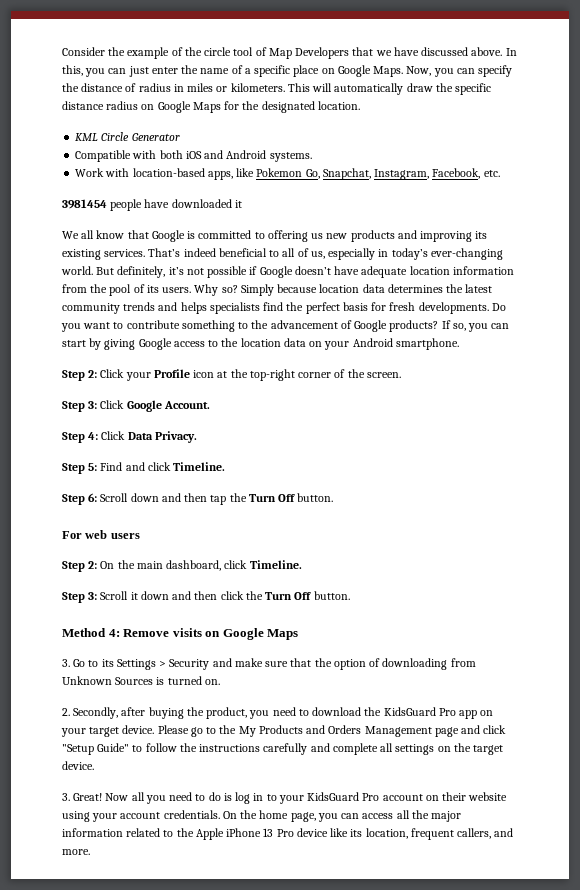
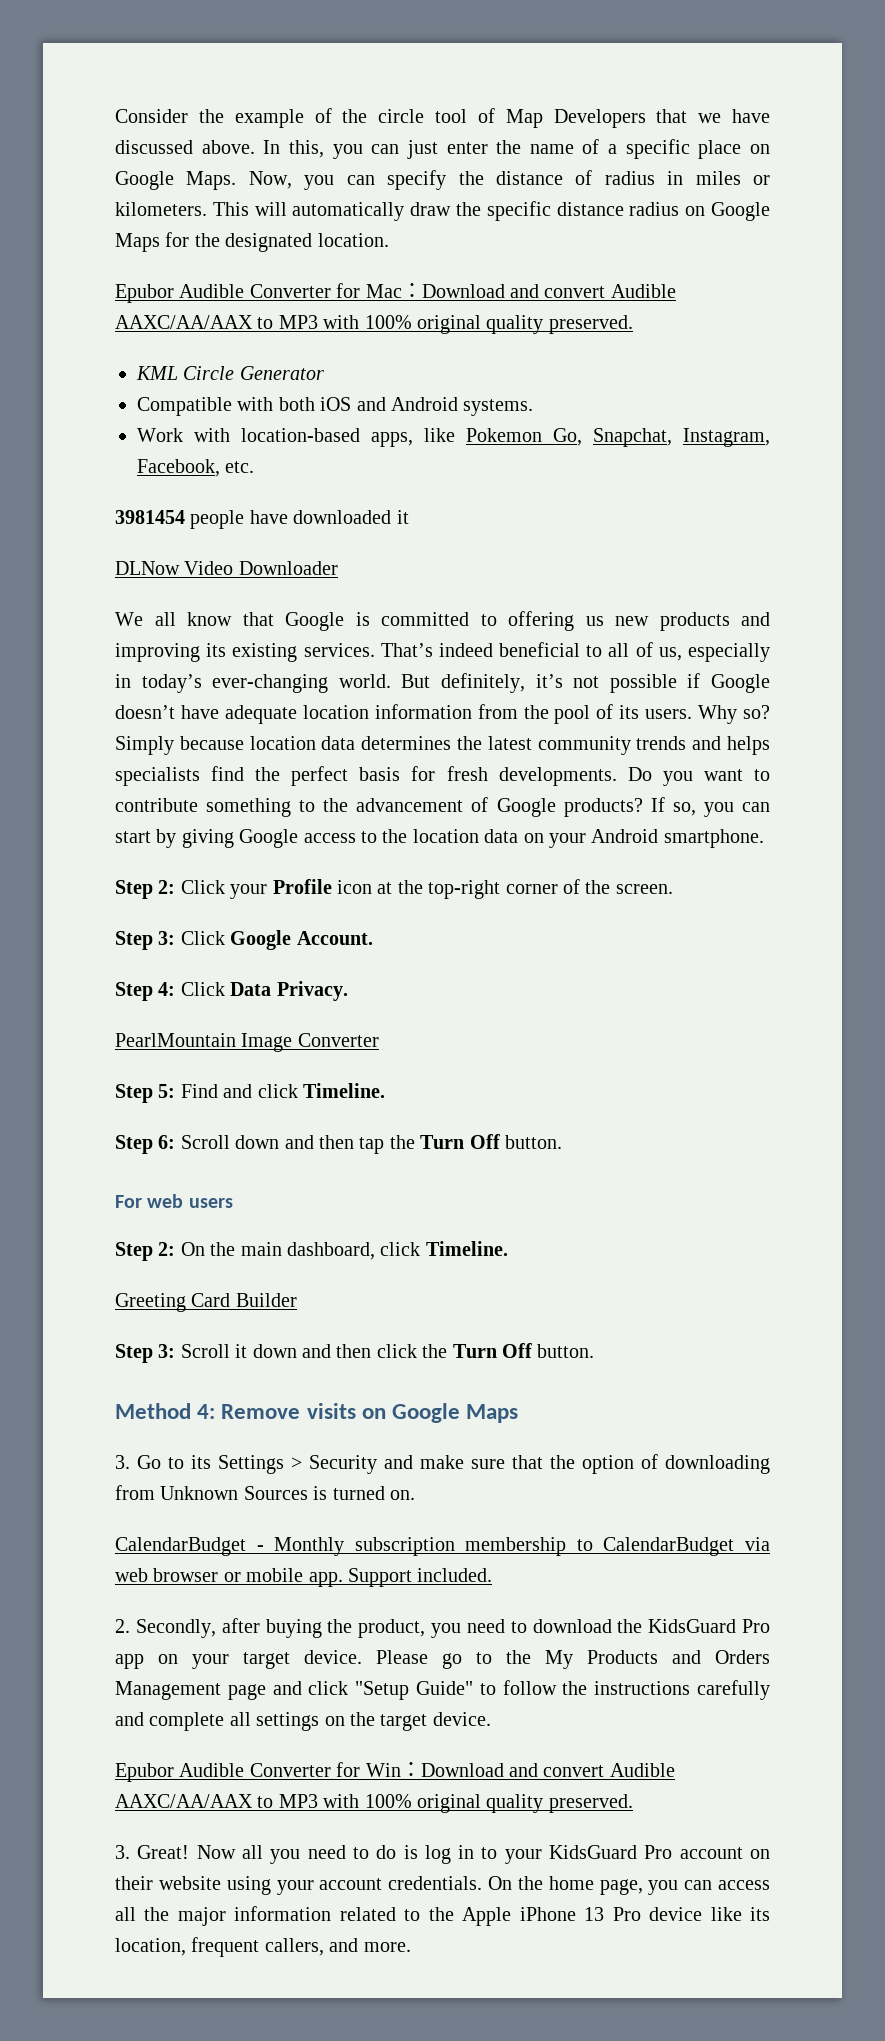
+ Epubor Audible Converter for Mac：Download and convert Audible AAXC/AA/AAX to MP3 with 100% original quality preserved.
+ DLNow Video Downloader
+ PearlMountain Image Converter
+ Greeting Card Builder
+ CalendarBudget - Monthly subscription membership to CalendarBudget via web browser or mobile app. Support included.
+ Epubor Audible Converter for Win：Download and convert Audible AAXC/AA/AAX to MP3 with 100% original quality preserved.

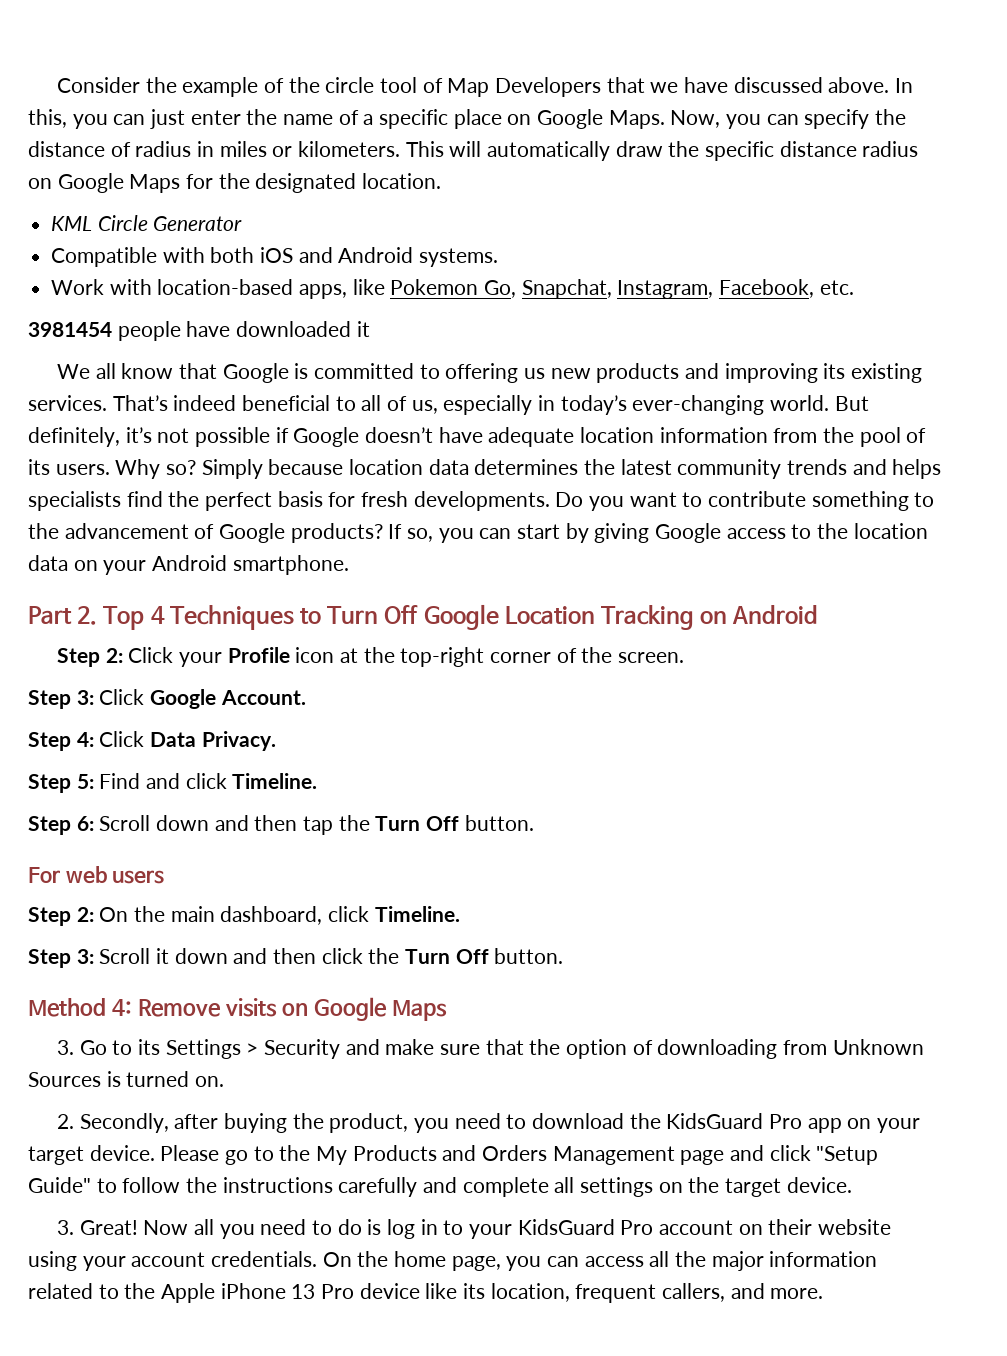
- Epubor Audible Converter for Mac：Download and convert Audible AAXC/AA/AAX to MP3 with 100% original quality preserved.
- DLNow Video Downloader
+ Part 2. Top 4 Techniques to Turn Off Google Location Tracking on Android
- PearlMountain Image Converter
- Greeting Card Builder
- CalendarBudget - Monthly subscription membership to CalendarBudget via web browser or mobile app. Support included.
- Epubor Audible Converter for Win：Download and convert Audible AAXC/AA/AAX to MP3 with 100% original quality preserved.

